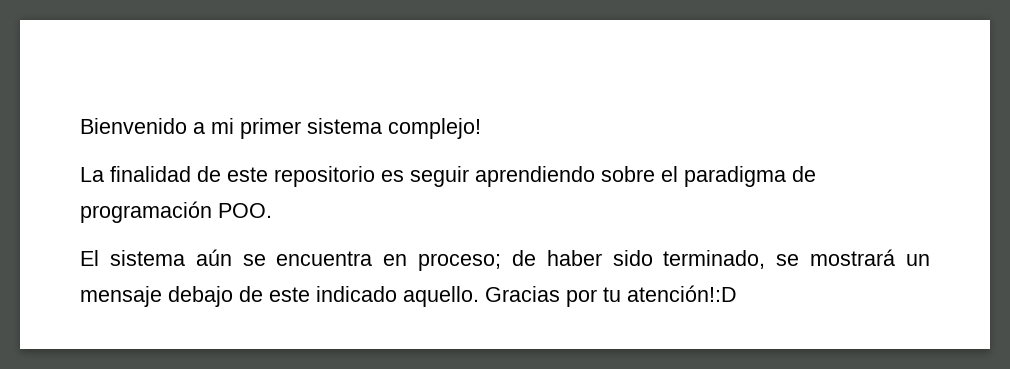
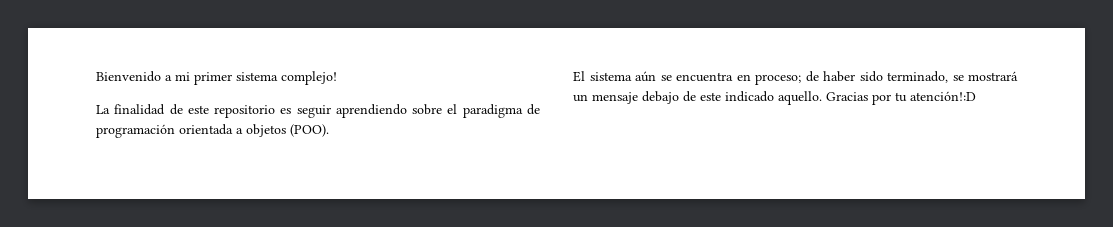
- La finalidad de este repositorio es seguir aprendiendo sobre el paradigma de programación POO.
+ La finalidad de este repositorio es seguir aprendiendo sobre el paradigma de programación orientada a objetos (POO).

